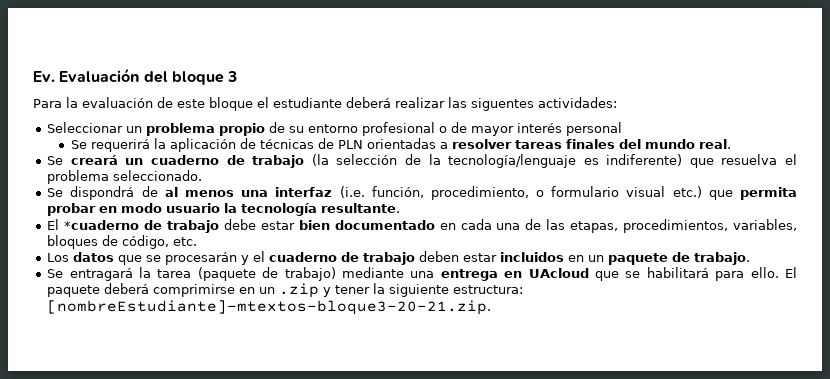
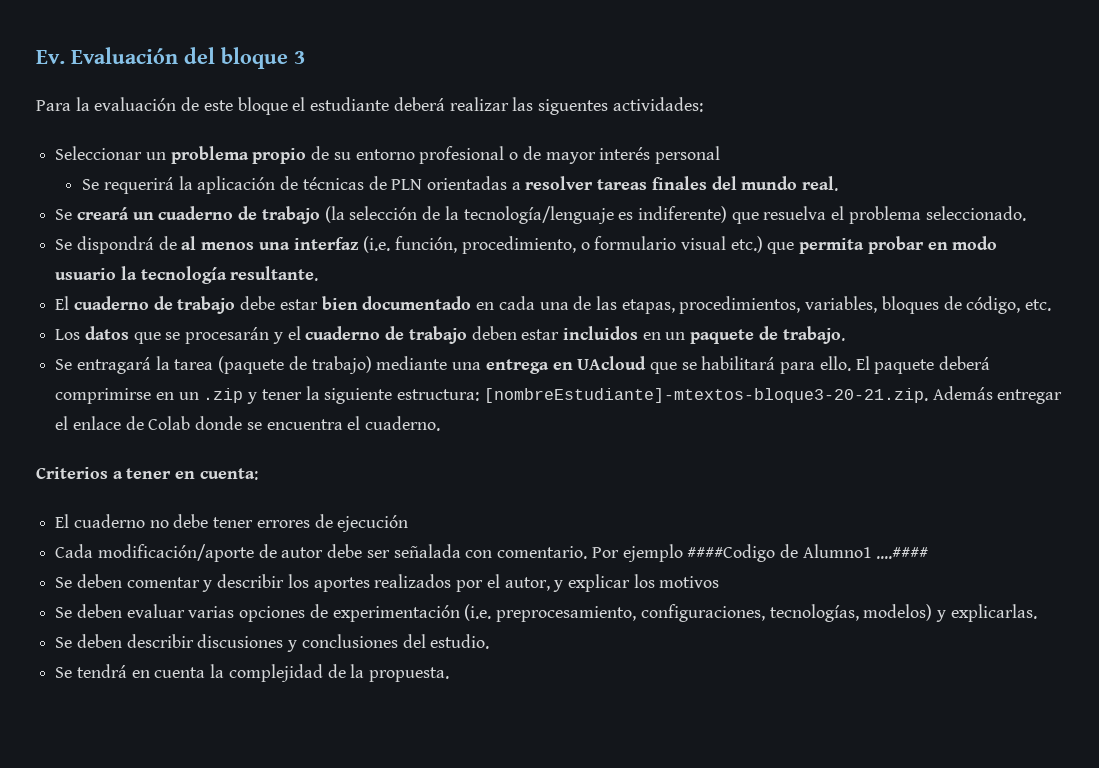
- El *cuaderno de trabajo debe estar bien documentado en cada una de las etapas, procedimientos, variables, bloques de código, etc.
+ El cuaderno de trabajo debe estar bien documentado en cada una de las etapas, procedimientos, variables, bloques de código, etc.
- El paquete deberá comprimirse en un .zip y tener la siguiente estructura: [nombreEstudiante]-mtextos-bloque3-20-21.zip.
+ El paquete deberá comprimirse en un .zip y tener la siguiente estructura: [nombreEstudiante]-mtextos-bloque3-20-21.zip. Además entregar el enlace de Colab donde se encuentra el cuaderno.
+ Criterios a tener en cuenta:
+ El cuaderno no debe tener errores de ejecución
+ Cada modificación/aporte de autor debe ser señalada con comentario. Por ejemplo ####Codigo de Alumno1 ....####
+ Se deben comentar y describir los aportes realizados por el autor, y explicar los motivos
+ Se deben evaluar varias opciones de experimentación (i.e. preprocesamiento, configuraciones, tecnologías, modelos) y explicarlas.
+ Se deben describir discusiones y conclusiones del estudio.
+ Se tendrá en cuenta la complejidad de la propuesta.

